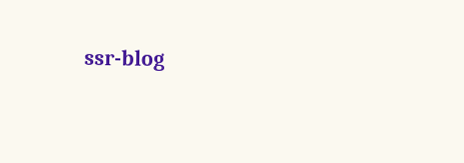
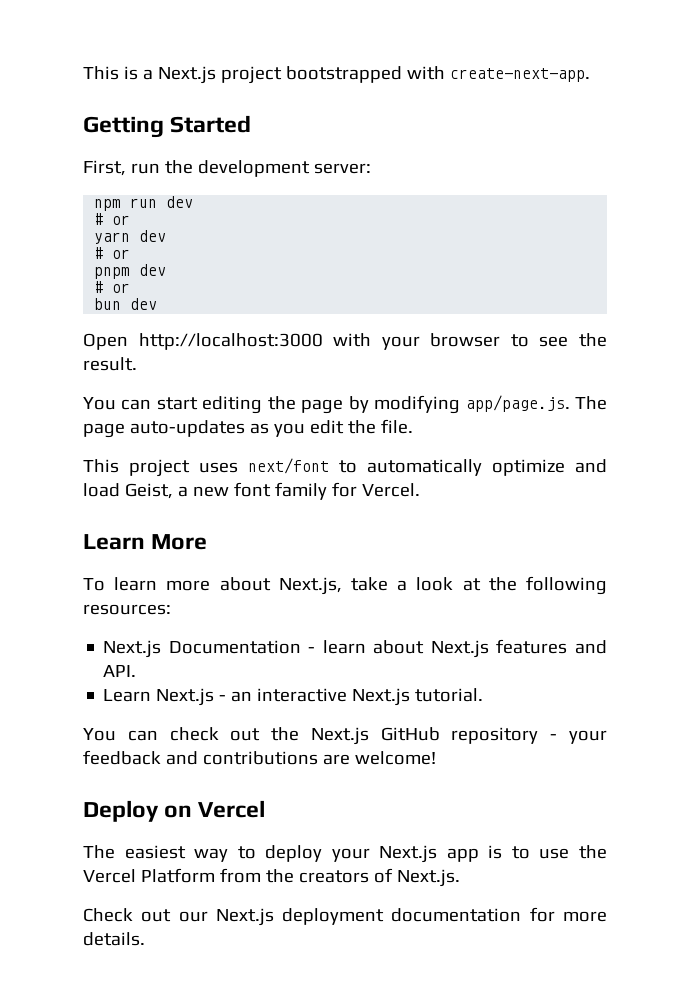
- ssr-blog
+ This is a Next.js project bootstrapped with create-next-app.
+ Getting Started
+ First, run the development server:
+ npm run dev
+ # or
+ yarn dev
+ # or
+ pnpm dev
+ # or
+ bun dev
+ Open http://localhost:3000 with your browser to see the result.
+ You can start editing the page by modifying app/page.js. The page auto-updates as you edit the file.
+ This project uses next/font to automatically optimize and load Geist, a new font family for Vercel.
+ Learn More
+ To learn more about Next.js, take a look at the following resources:
+ Next.js Documentation - learn about Next.js features and API.
+ Learn Next.js - an interactive Next.js tutorial.
+ You can check out the Next.js GitHub repository - your feedback and contributions are welcome!
+ Deploy on Vercel
+ The easiest way to deploy your Next.js app is to use the Vercel Platform from the creators of Next.js.
+ Check out our Next.js deployment documentation for more details.

